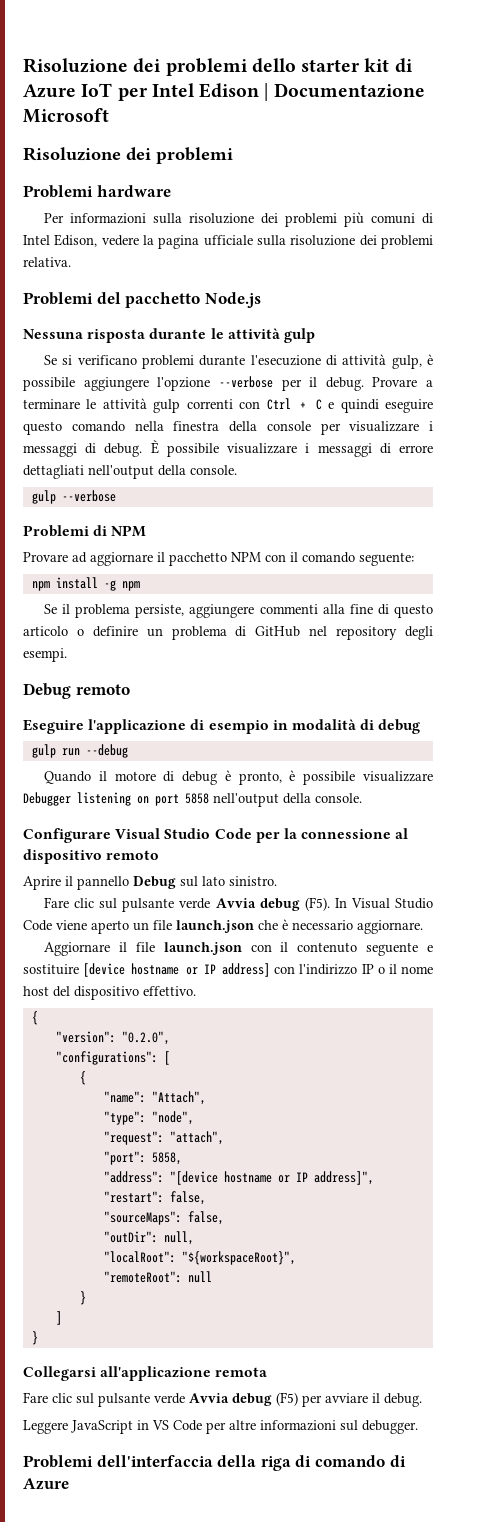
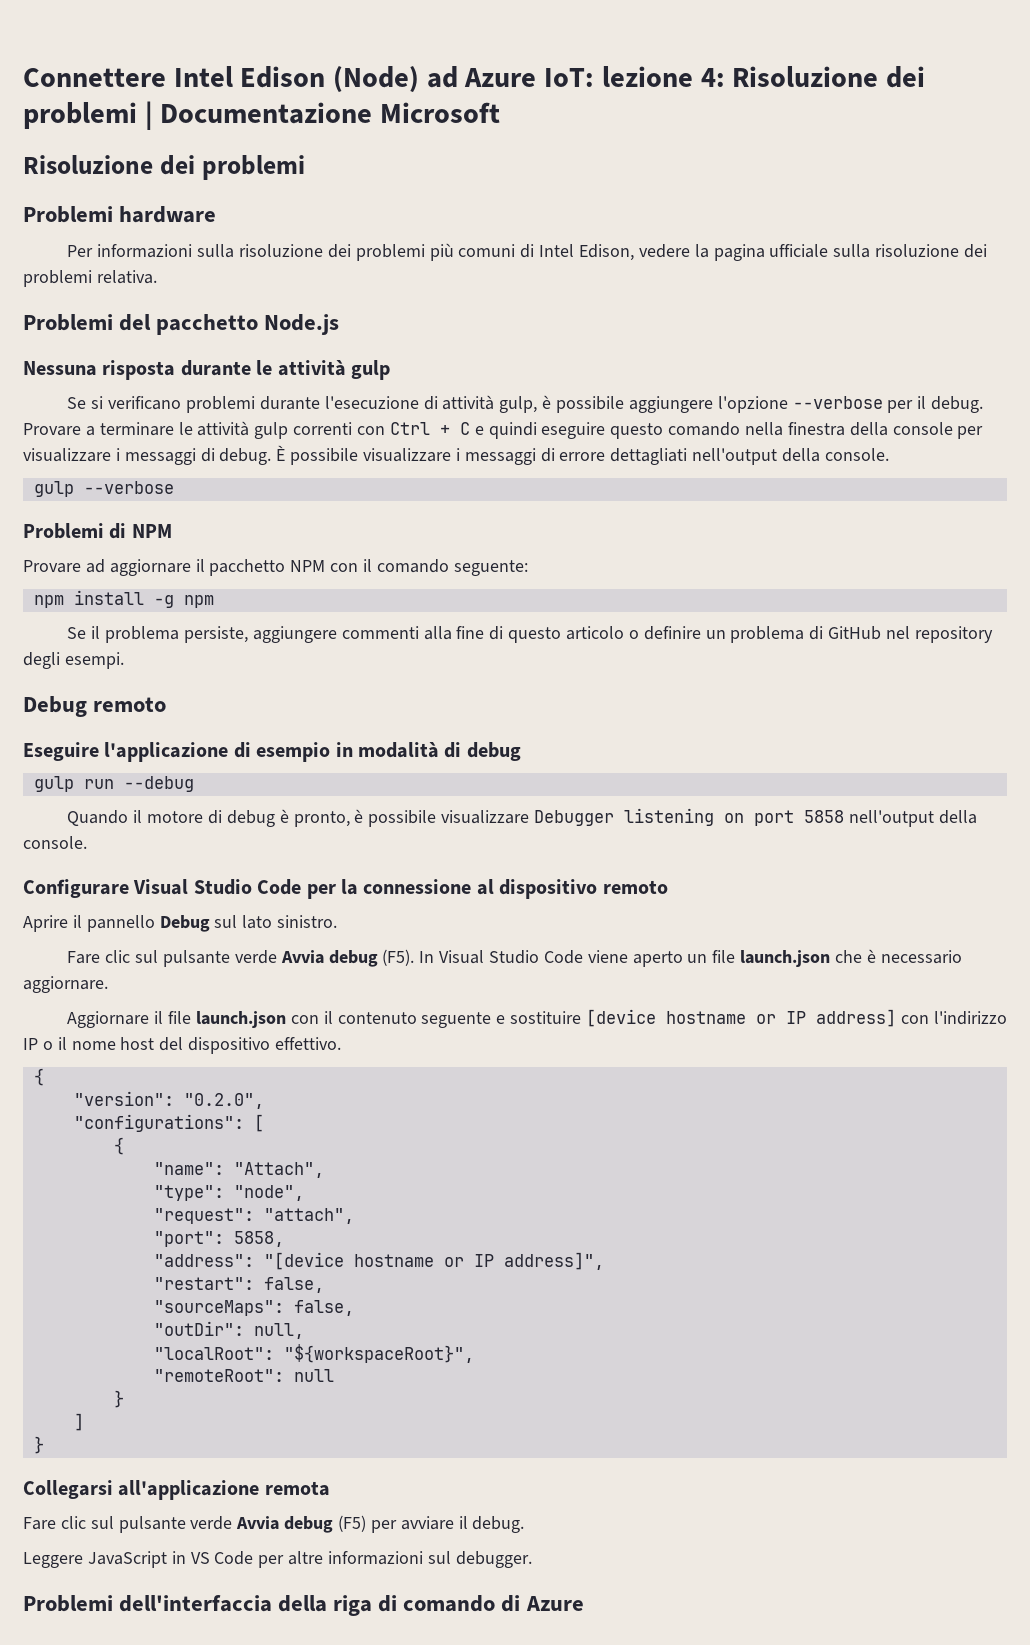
- Risoluzione dei problemi dello starter kit di Azure IoT per Intel Edison | Documentazione Microsoft
+ Connettere Intel Edison (Node) ad Azure IoT: lezione 4: Risoluzione dei problemi | Documentazione Microsoft

